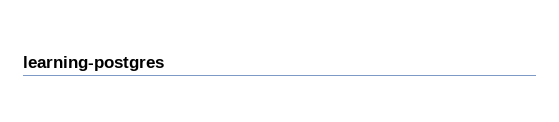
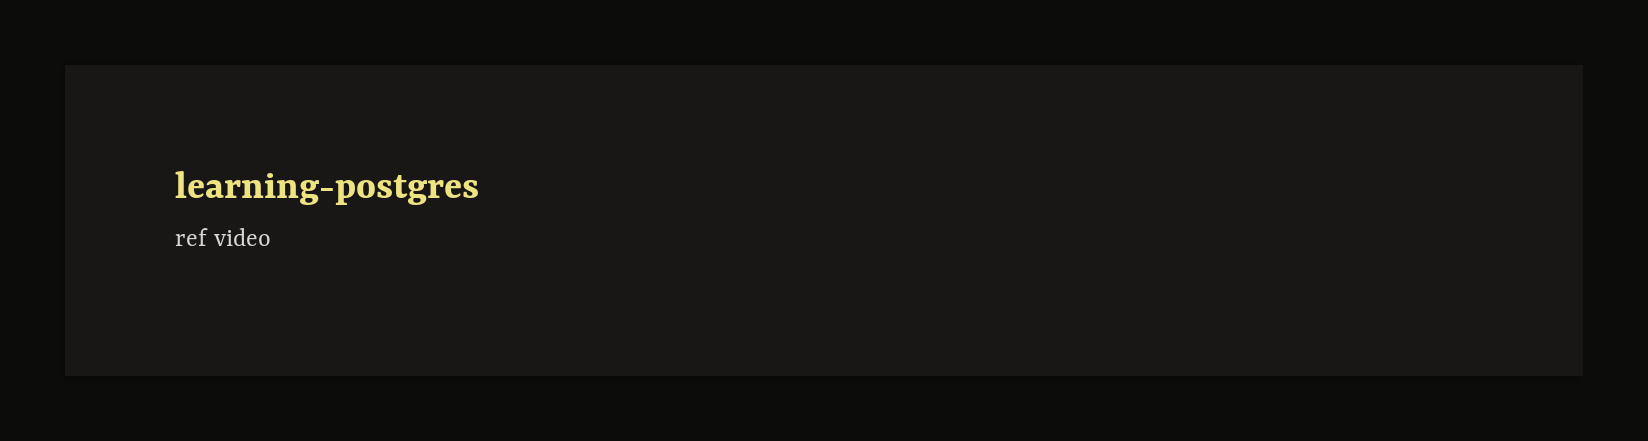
+ ref video

